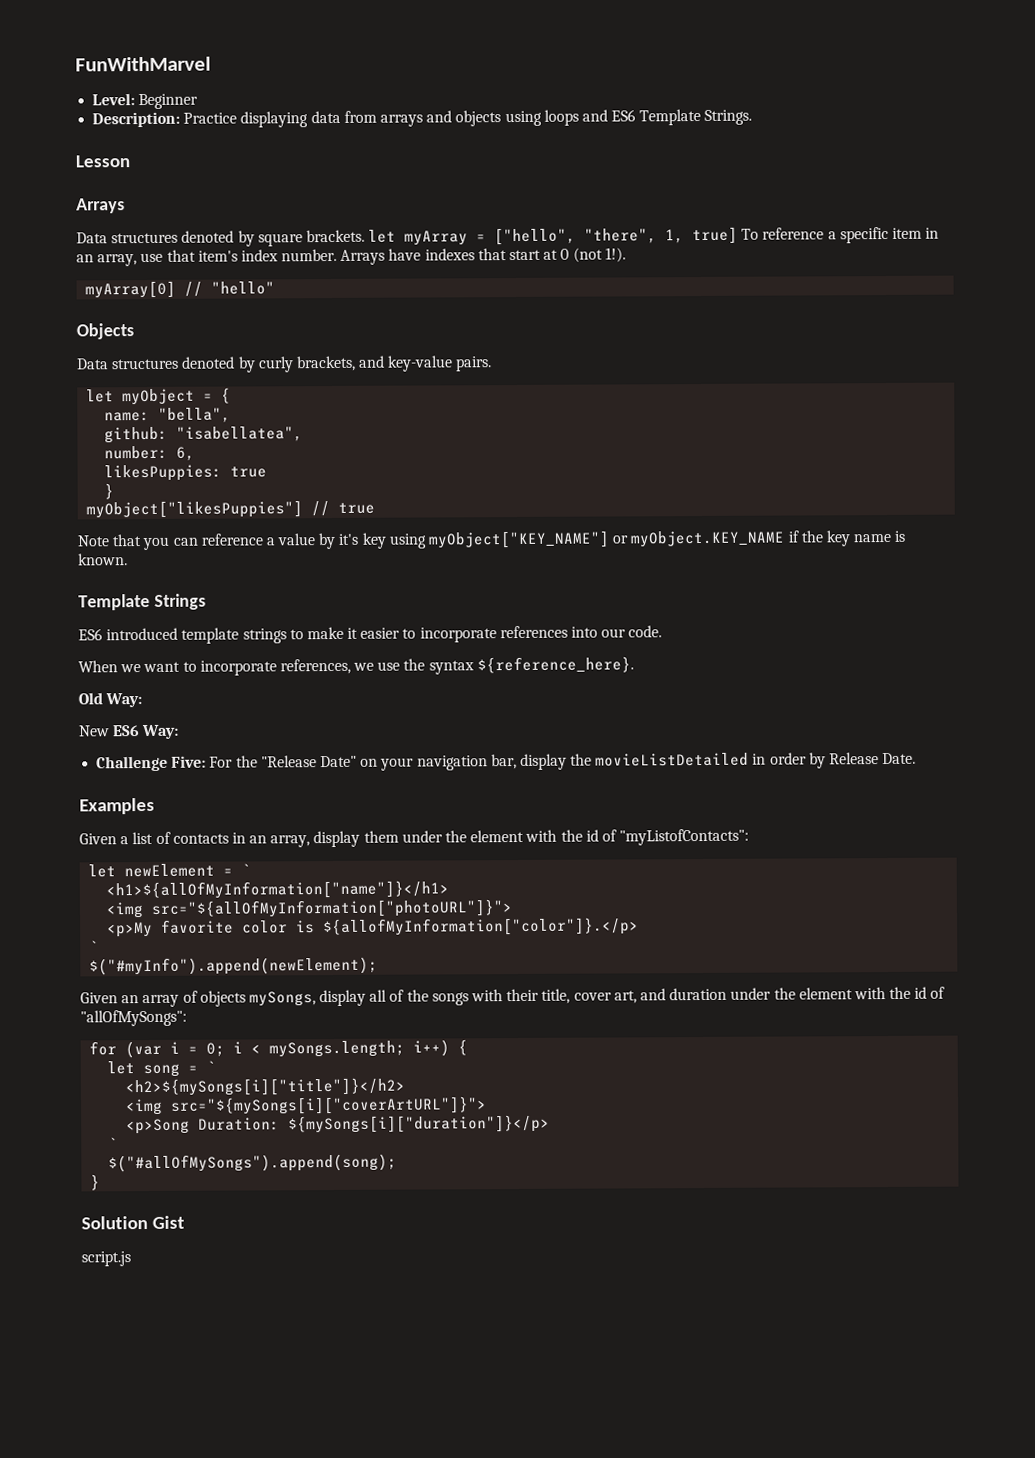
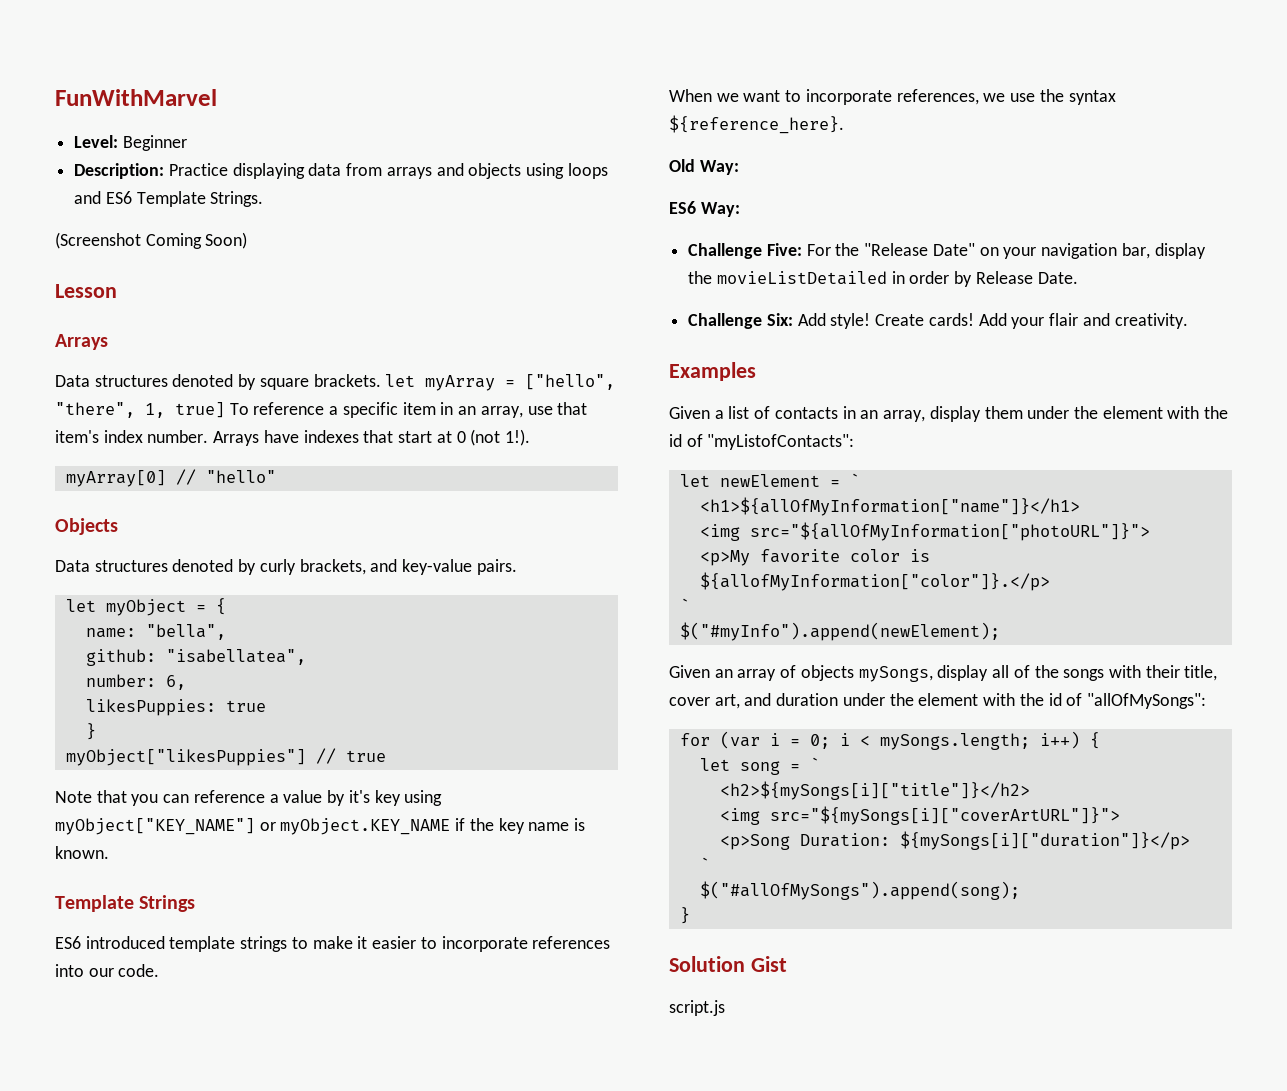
+ (Screenshot Coming Soon)
- New ES6 Way:
+ ES6 Way:
+ Challenge Six: Add style! Create cards! Add your flair and creativity.

